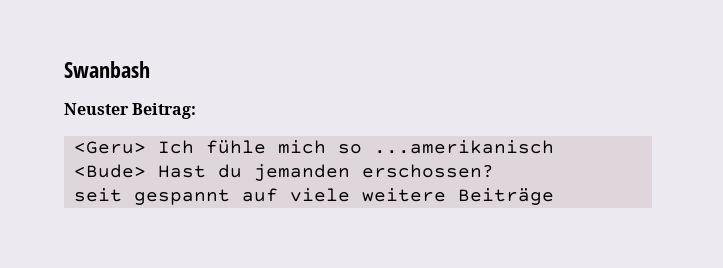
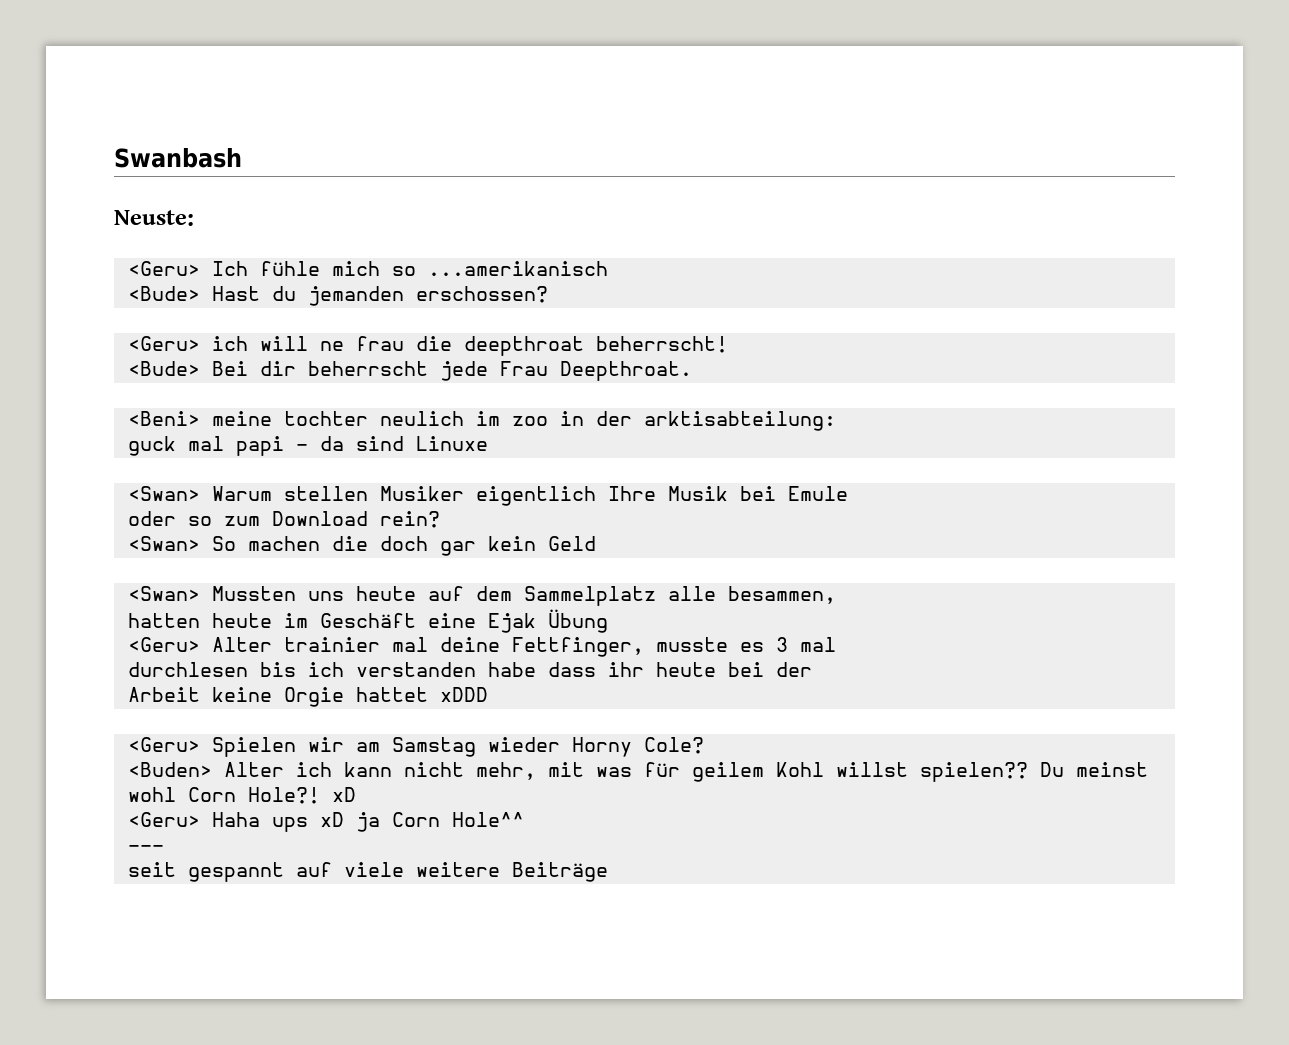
- Neuster Beitrag:
+ Neuste:
+ <Geru> ich will ne frau die deepthroat beherrscht!
+ <Bude> Bei dir beherrscht jede Frau Deepthroat.
+ <Beni> meine tochter neulich im zoo in der arktisabteilung:
+ guck mal papi - da sind Linuxe
+ <Swan> Warum stellen Musiker eigentlich Ihre Musik bei Emule
+ oder so zum Download rein?
+ <Swan> So machen die doch gar kein Geld
+ <Swan> Mussten uns heute auf dem Sammelplatz alle besammen,
+ hatten heute im Geschäft eine Ejak Übung
+ <Geru> Alter trainier mal deine Fettfinger, musste es 3 mal
+ durchlesen bis ich verstanden habe dass ihr heute bei der
+ Arbeit keine Orgie hattet xDDD
+ <Geru> Spielen wir am Samstag wieder Horny Cole?
+ <Buden> Alter ich kann nicht mehr, mit was für geilem Kohl willst spielen?? Du meinst wohl Corn Hole?! xD
+ <Geru> Haha ups xD ja Corn Hole^^
+ ---

